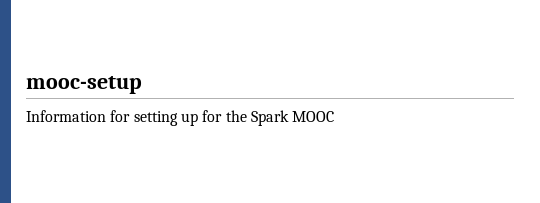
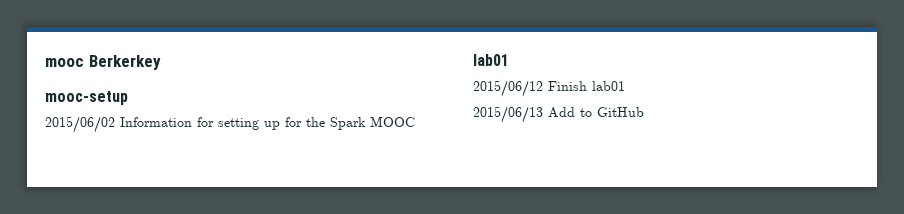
+ mooc Berkerkey
- Information for setting up for the Spark MOOC
+ 2015/06/02 Information for setting up for the Spark MOOC
+ lab01
+ 2015/06/12 Finish lab01
+ 2015/06/13 Add to GitHub

